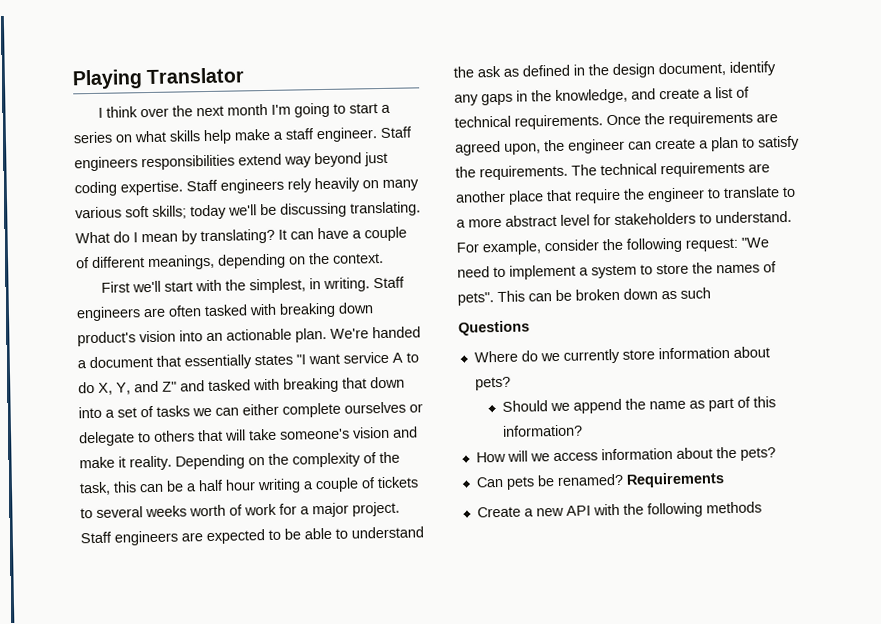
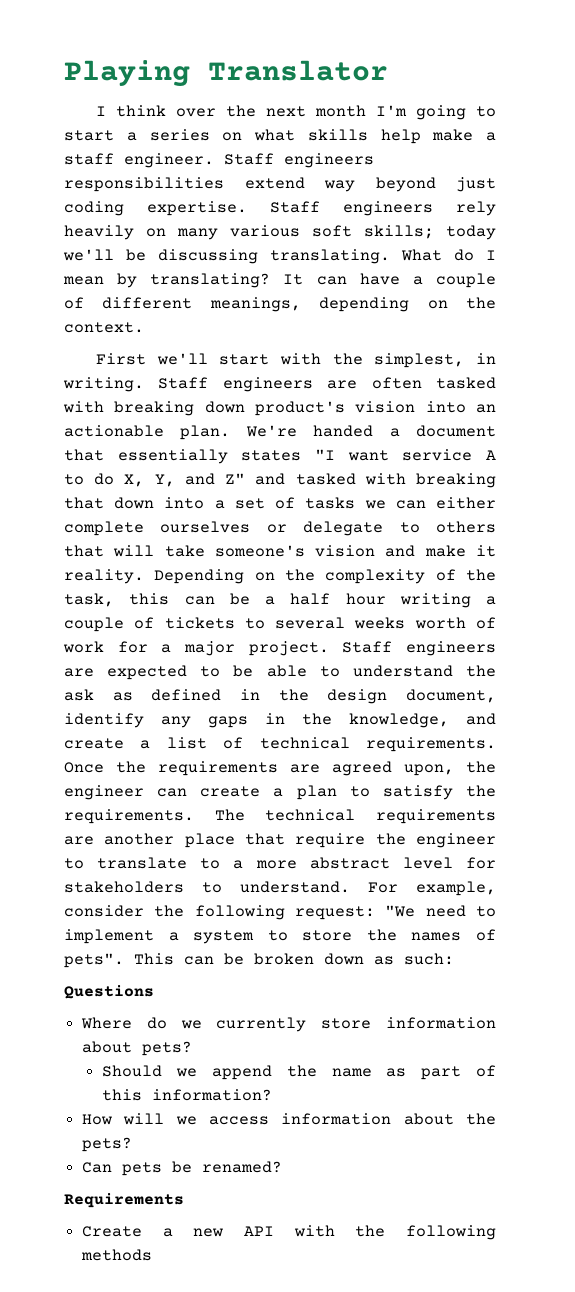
- This can be broken down as such
+ This can be broken down as such:
- Can pets be renamed? Requirements
+ Can pets be renamed?
+ Requirements

